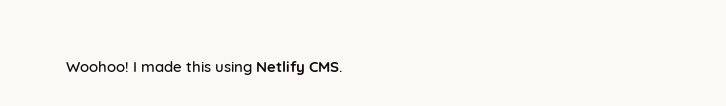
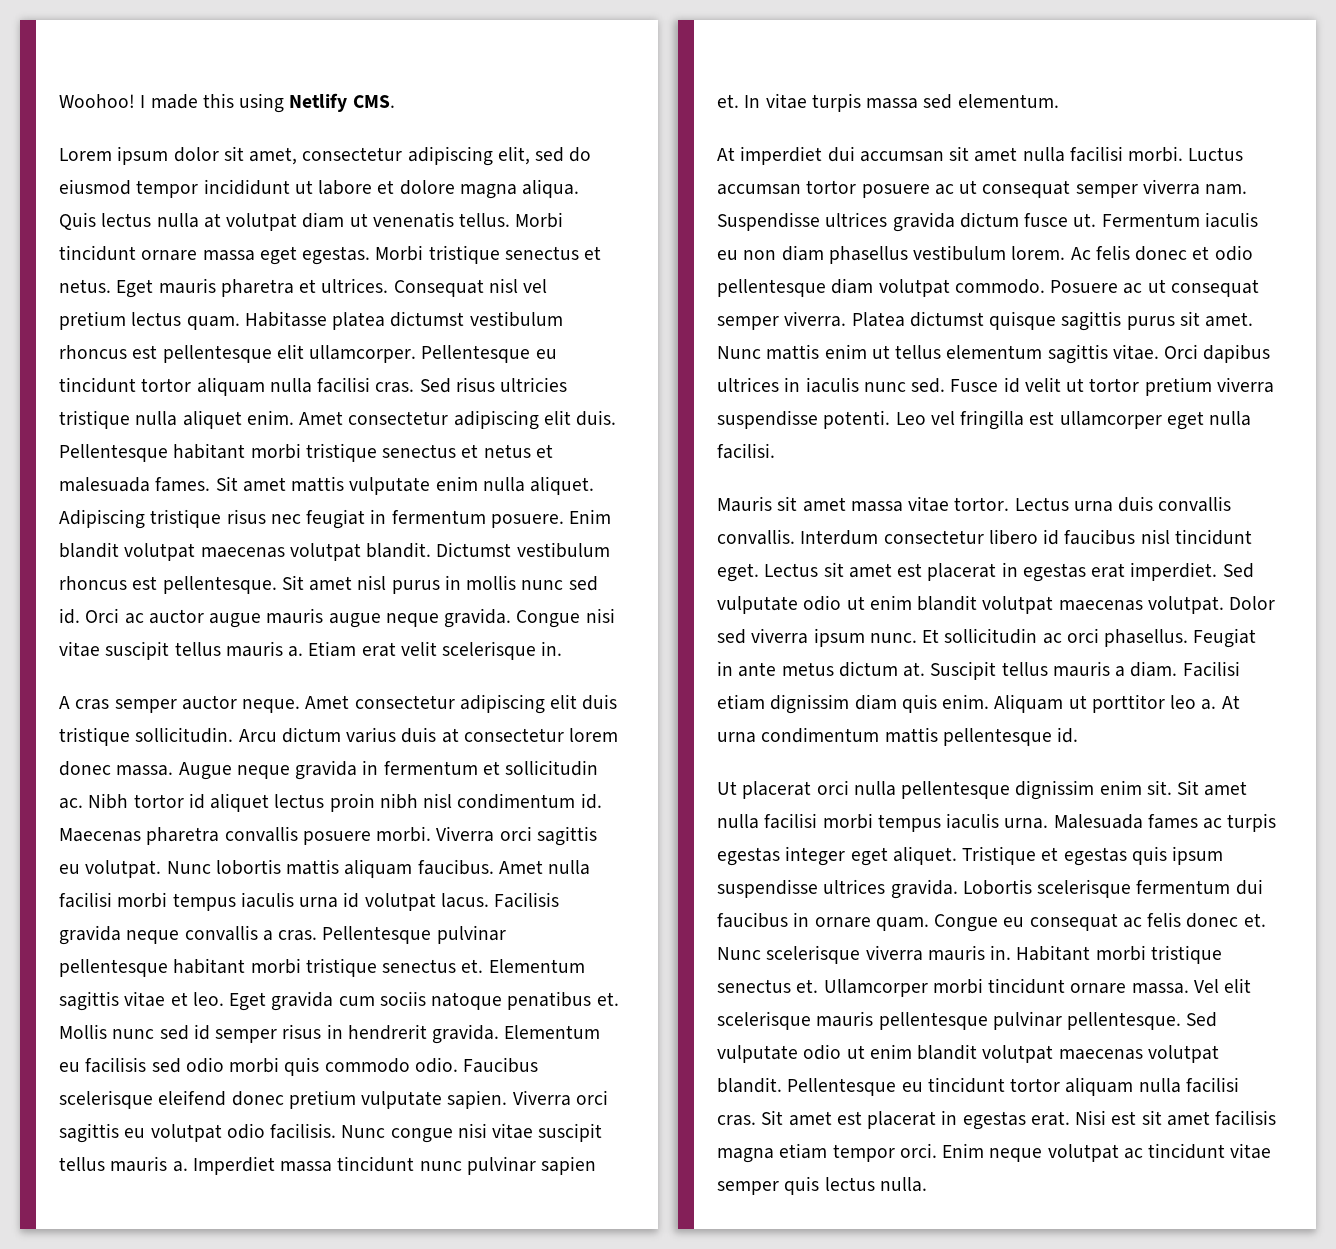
+ Lorem ipsum dolor sit amet, consectetur adipiscing elit, sed do eiusmod tempor incididunt ut labore et dolore magna aliqua. Quis lectus nulla at volutpat diam ut venenatis tellus. Morbi tincidunt ornare massa eget egestas. Morbi tristique senectus et netus. Eget mauris pharetra et ultrices. Consequat nisl vel pretium lectus quam. Habitasse platea dictumst vestibulum rhoncus est pellentesque elit ullamcorper. Pellentesque eu tincidunt tortor aliquam nulla facilisi cras. Sed risus ultricies tristique nulla aliquet enim. Amet consectetur adipiscing elit duis. Pellentesque habitant morbi tristique senectus et netus et malesuada fames. Sit amet mattis vulputate enim nulla aliquet. Adipiscing tristique risus nec feugiat in fermentum posuere. Enim blandit volutpat maecenas volutpat blandit. Dictumst vestibulum rhoncus est pellentesque. Sit amet nisl purus in mollis nunc sed id. Orci ac auctor augue mauris augue neque gravida. Congue nisi vitae suscipit tellus mauris a. Etiam erat velit scelerisque in.
+ A cras semper auctor neque. Amet consectetur adipiscing elit duis tristique sollicitudin. Arcu dictum varius duis at consectetur lorem donec massa. Augue neque gravida in fermentum et sollicitudin ac. Nibh tortor id aliquet lectus proin nibh nisl condimentum id. Maecenas pharetra convallis posuere morbi. Viverra orci sagittis eu volutpat. Nunc lobortis mattis aliquam faucibus. Amet nulla facilisi morbi tempus iaculis urna id volutpat lacus. Facilisis gravida neque convallis a cras. Pellentesque pulvinar pellentesque habitant morbi tristique senectus et. Elementum sagittis vitae et leo. Eget gravida cum sociis natoque penatibus et. Mollis nunc sed id semper risus in hendrerit gravida. Elementum eu facilisis sed odio morbi quis commodo odio. Faucibus scelerisque eleifend donec pretium vulputate sapien. Viverra orci sagittis eu volutpat odio facilisis. Nunc congue nisi vitae suscipit tellus mauris a. Imperdiet massa tincidunt nunc pulvinar sapien et. In vitae turpis massa sed elementum.
+ At imperdiet dui accumsan sit amet nulla facilisi morbi. Luctus accumsan tortor posuere ac ut consequat semper viverra nam. Suspendisse ultrices gravida dictum fusce ut. Fermentum iaculis eu non diam phasellus vestibulum lorem. Ac felis donec et odio pellentesque diam volutpat commodo. Posuere ac ut consequat semper viverra. Platea dictumst quisque sagittis purus sit amet. Nunc mattis enim ut tellus elementum sagittis vitae. Orci dapibus ultrices in iaculis nunc sed. Fusce id velit ut tortor pretium viverra suspendisse potenti. Leo vel fringilla est ullamcorper eget nulla facilisi.
+ Mauris sit amet massa vitae tortor. Lectus urna duis convallis convallis. Interdum consectetur libero id faucibus nisl tincidunt eget. Lectus sit amet est placerat in egestas erat imperdiet. Sed vulputate odio ut enim blandit volutpat maecenas volutpat. Dolor sed viverra ipsum nunc. Et sollicitudin ac orci phasellus. Feugiat in ante metus dictum at. Suscipit tellus mauris a diam. Facilisi etiam dignissim diam quis enim. Aliquam ut porttitor leo a. At urna condimentum mattis pellentesque id.
+ Ut placerat orci nulla pellentesque dignissim enim sit. Sit amet nulla facilisi morbi tempus iaculis urna. Malesuada fames ac turpis egestas integer eget aliquet. Tristique et egestas quis ipsum suspendisse ultrices gravida. Lobortis scelerisque fermentum dui faucibus in ornare quam. Congue eu consequat ac felis donec et. Nunc scelerisque viverra mauris in. Habitant morbi tristique senectus et. Ullamcorper morbi tincidunt ornare massa. Vel elit scelerisque mauris pellentesque pulvinar pellentesque. Sed vulputate odio ut enim blandit volutpat maecenas volutpat blandit. Pellentesque eu tincidunt tortor aliquam nulla facilisi cras. Sit amet est placerat in egestas erat. Nisi est sit amet facilisis magna etiam tempor orci. Enim neque volutpat ac tincidunt vitae semper quis lectus nulla.

